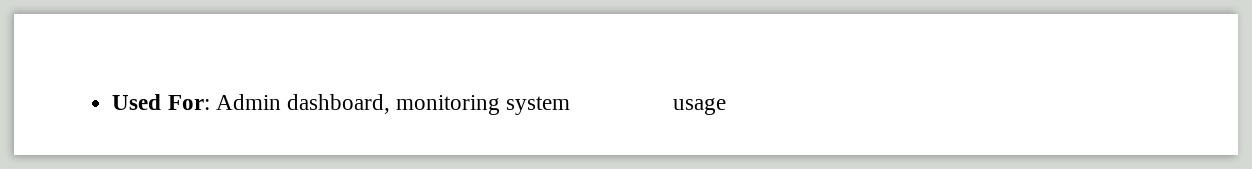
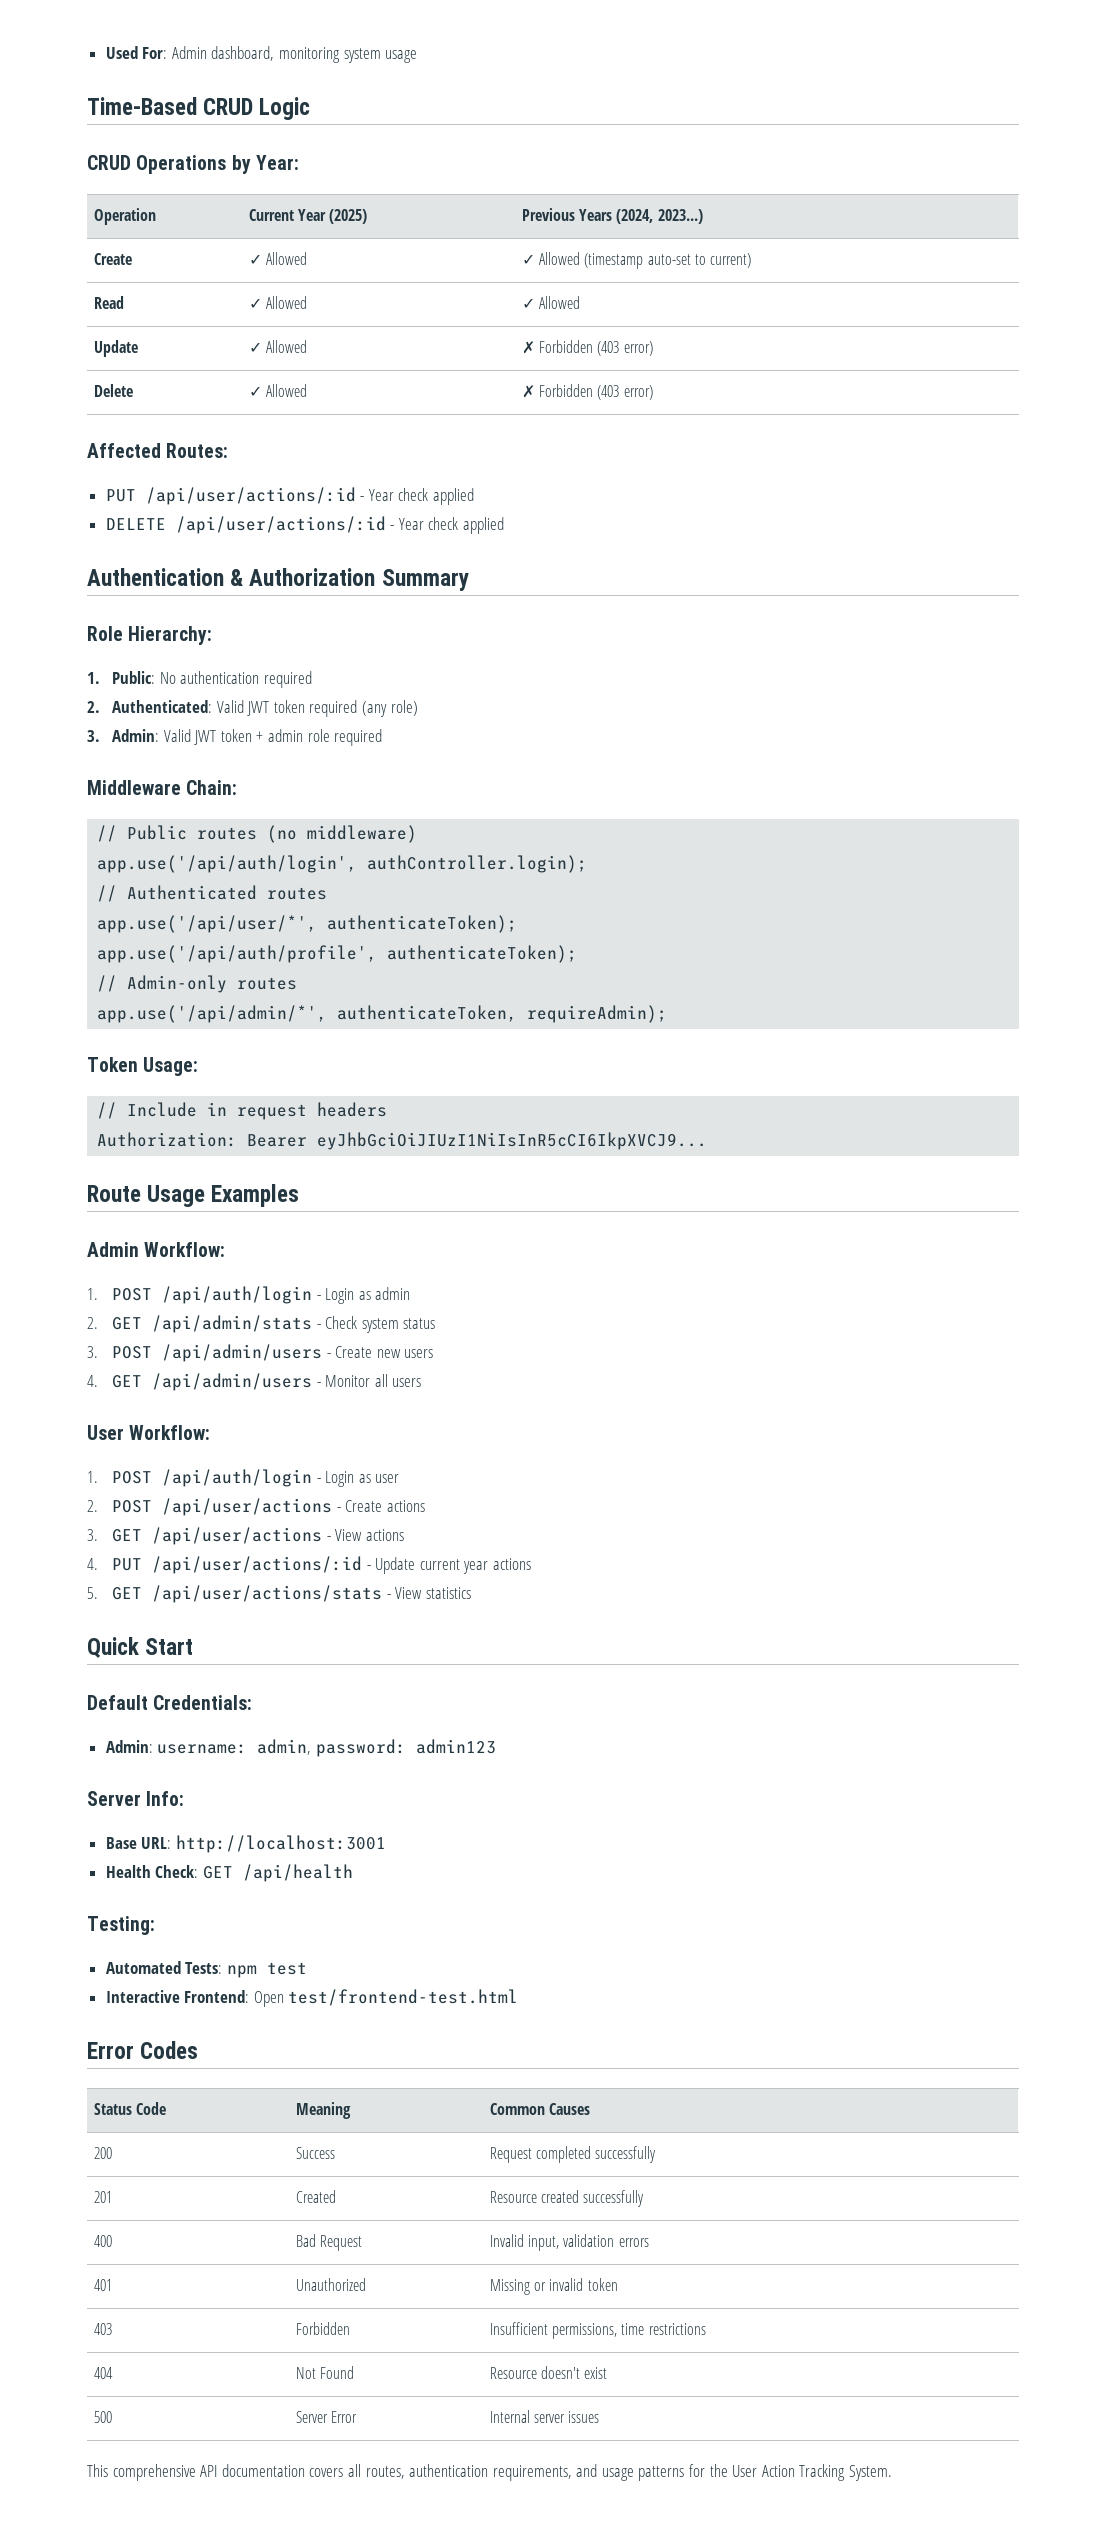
+ Time-Based CRUD Logic
+ CRUD Operations by Year:
+ Operation | Current Year (2025) | Previous Years (2024, 2023...)
+ Create | ✓ Allowed | ✓ Allowed (timestamp auto-set to current)
+ Read | ✓ Allowed | ✓ Allowed
+ Update | ✓ Allowed | ✗ Forbidden (403 error)
+ Delete | ✓ Allowed | ✗ Forbidden (403 error)
+ Affected Routes:
+ PUT /api/user/actions/:id - Year check applied
+ DELETE /api/user/actions/:id - Year check applied
+ Authentication & Authorization Summary
+ Role Hierarchy:
+ 1. Public: No authentication required
+ 2. Authenticated: Valid JWT token required (any role)
+ 3. Admin: Valid JWT token + admin role required
+ Middleware Chain:
+ // Public routes (no middleware)
+ app.use('/api/auth/login', authController.login);
+ // Authenticated routes
+ app.use('/api/user/*', authenticateToken);
+ app.use('/api/auth/profile', authenticateToken);
+ // Admin-only routes
+ app.use('/api/admin/*', authenticateToken, requireAdmin);
+ Token Usage:
+ // Include in request headers
+ Authorization: Bearer eyJhbGciOiJIUzI1NiIsInR5cCI6IkpXVCJ9...
+ Route Usage Examples
+ Admin Workflow:
+ 1. POST /api/auth/login - Login as admin
+ 2. GET /api/admin/stats - Check system status
+ 3. POST /api/admin/users - Create new users
+ 4. GET /api/admin/users - Monitor all users
+ User Workflow:
+ 1. POST /api/auth/login - Login as user
+ 2. POST /api/user/actions - Create actions
+ 3. GET /api/user/actions - View actions
+ 4. PUT /api/user/actions/:id - Update current year actions
+ 5. GET /api/user/actions/stats - View statistics
+ Quick Start
+ Default Credentials:
+ Admin: username: admin, password: admin123
+ Server Info:
+ Base URL: http://localhost:3001
+ Health Check: GET /api/health
+ Testing:
+ Automated Tests: npm test
+ Interactive Frontend: Open test/frontend-test.html
+ Error Codes
+ Status Code | Meaning | Common Causes
+ 200 | Success | Request completed successfully
+ 201 | Created | Resource created successfully
+ 400 | Bad Request | Invalid input, validation errors
+ 401 | Unauthorized | Missing or invalid token
+ 403 | Forbidden | Insufficient permissions, time restrictions
+ 404 | Not Found | Resource doesn't exist
+ 500 | Server Error | Internal server issues
+ This comprehensive API documentation covers all routes, authentication requirements, and usage patterns for the User Action Tracking System.

